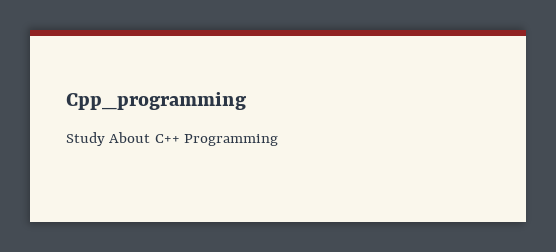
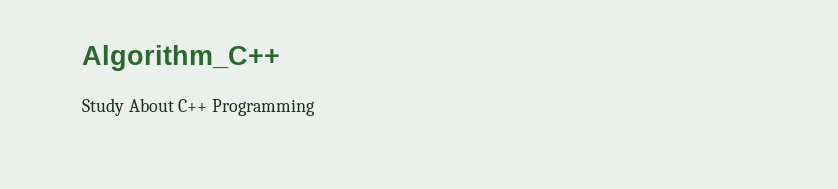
- Cpp_programming
+ Algorithm_C++

